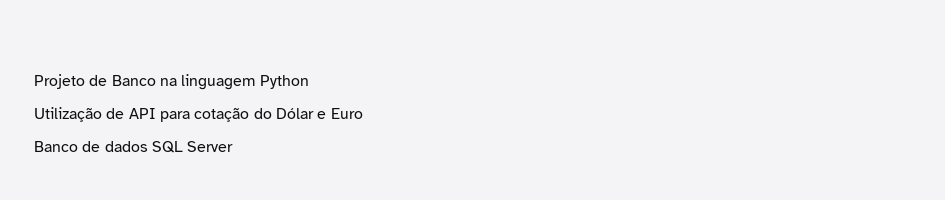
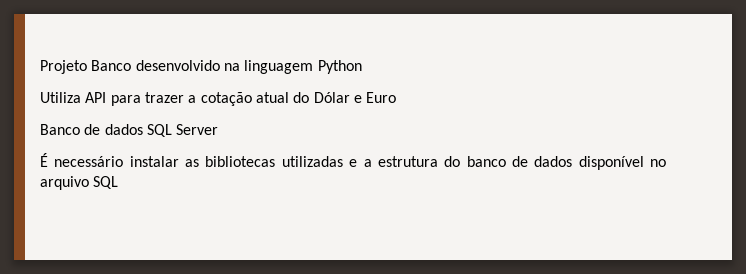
- Projeto de Banco na linguagem Python
+ Projeto Banco desenvolvido na linguagem Python
- Utilização de API para cotação do Dólar e Euro
+ Utiliza API para trazer a cotação atual do Dólar e Euro
+ É necessário instalar as bibliotecas utilizadas e a estrutura do banco de dados disponível no arquivo SQL

